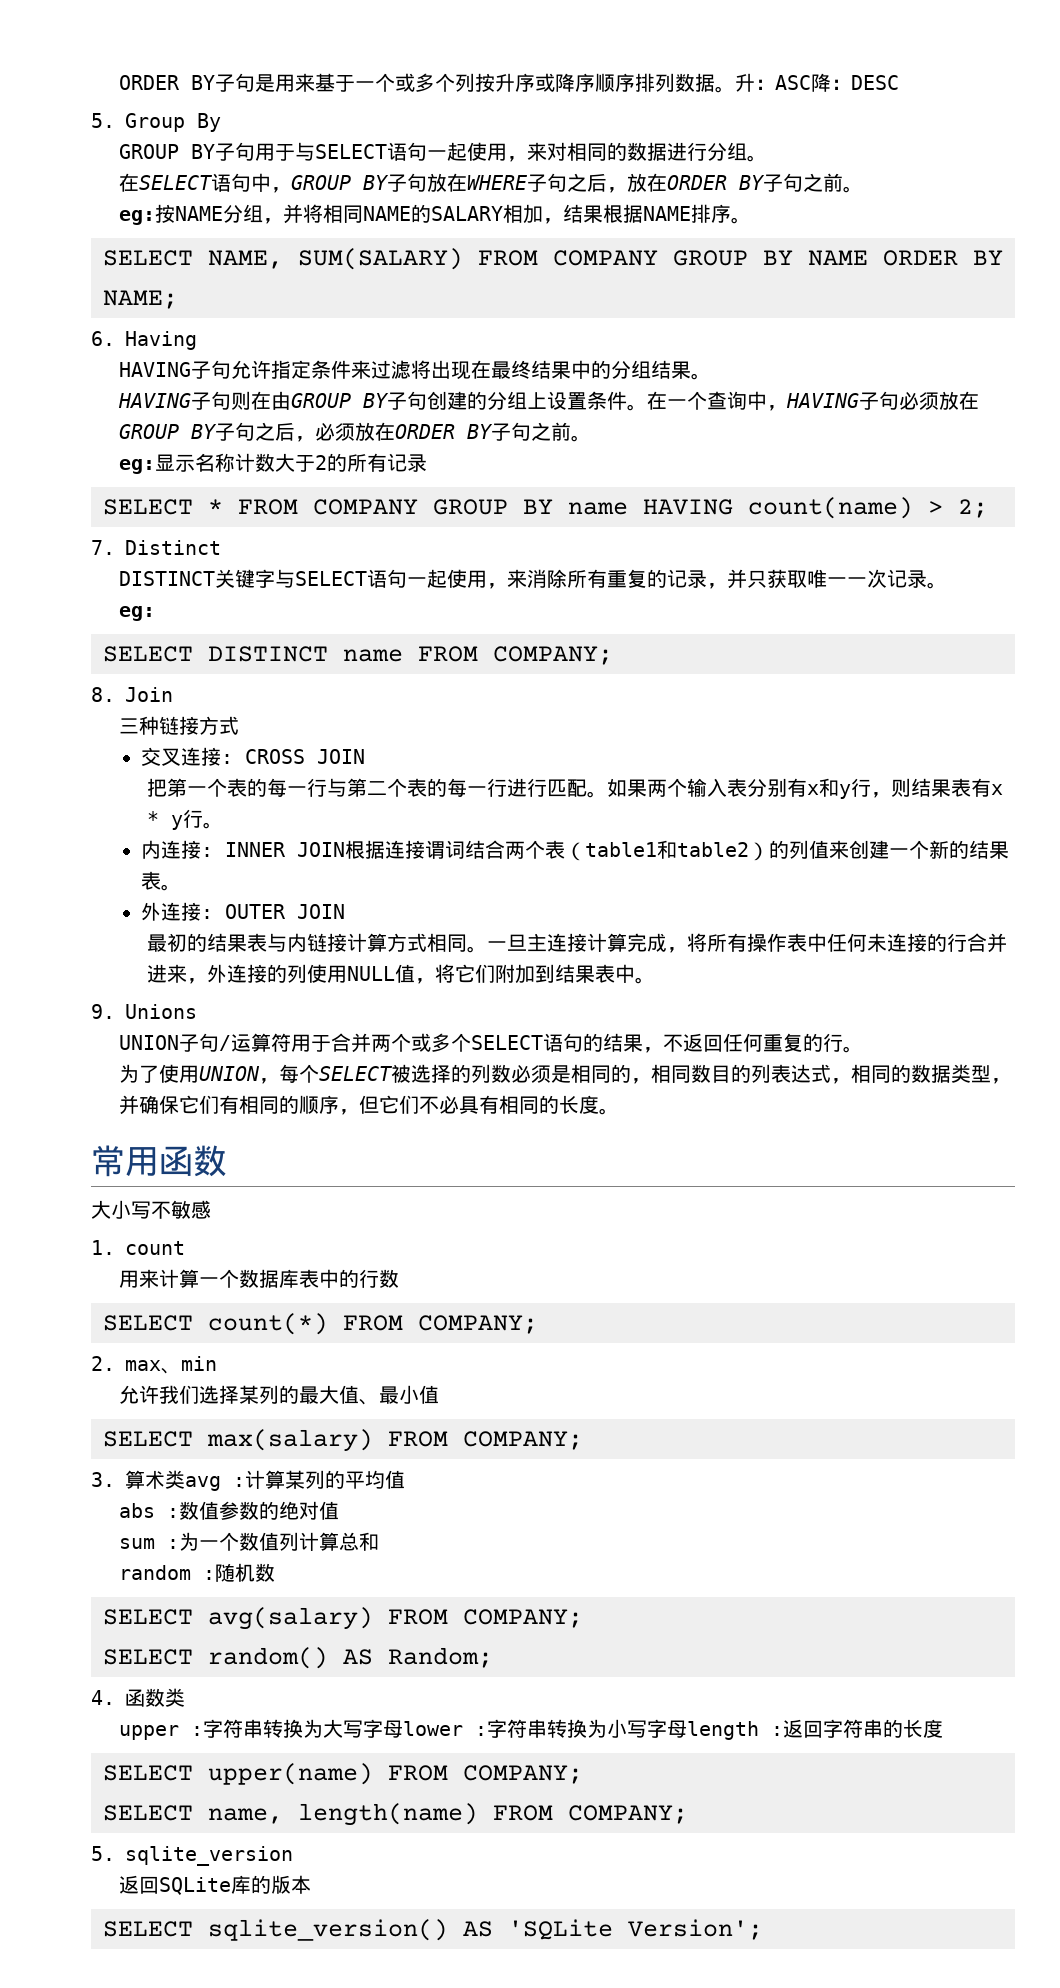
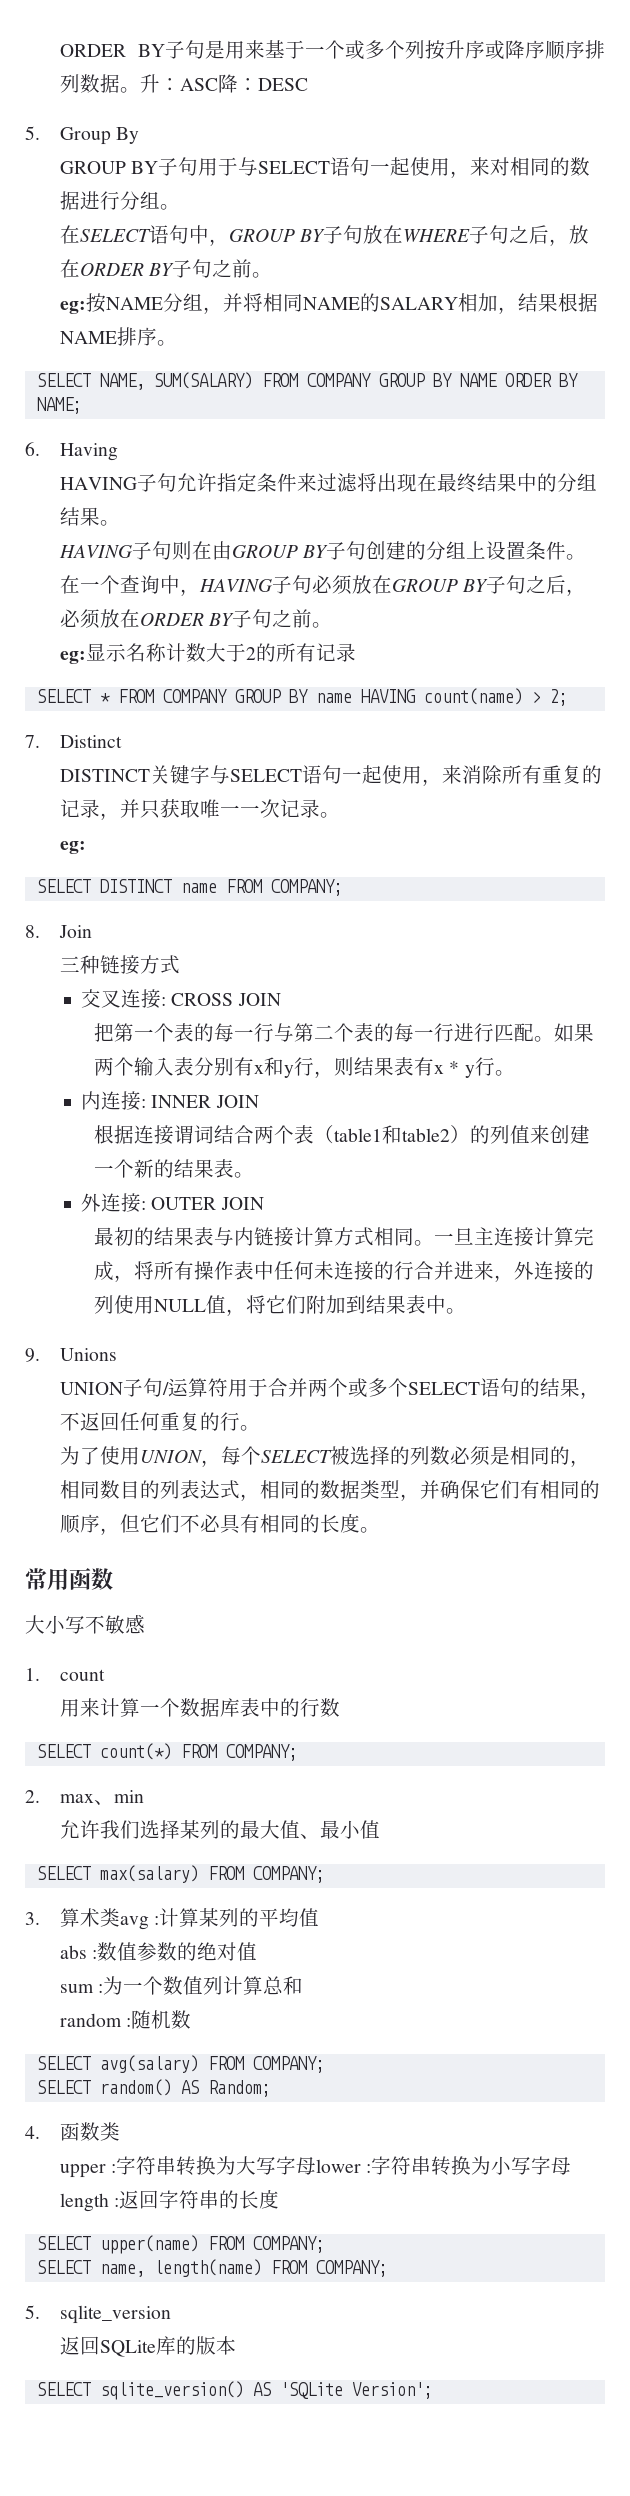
- 内连接: INNER JOIN根据连接谓词结合两个表（table1和table2）的列值来创建一个新的结果表。
+ 内连接: INNER JOIN
+ 根据连接谓词结合两个表（table1和table2）的列值来创建一个新的结果表。

